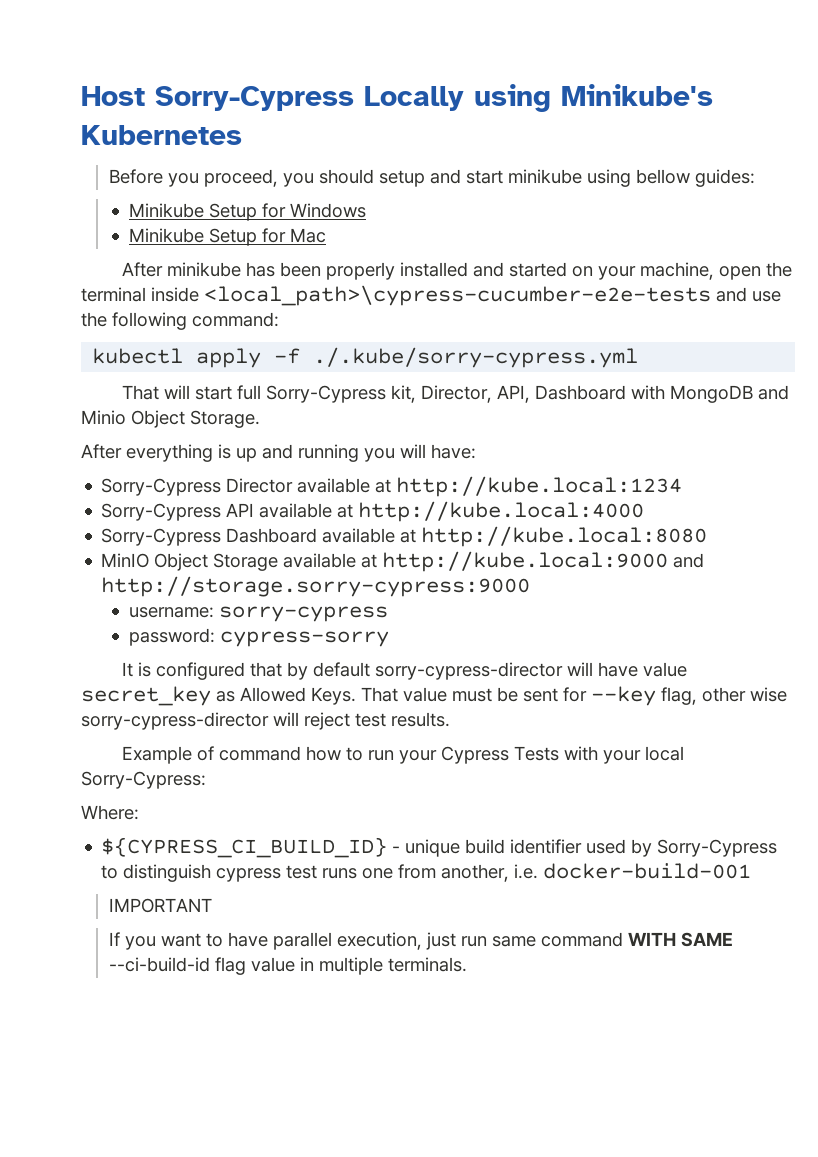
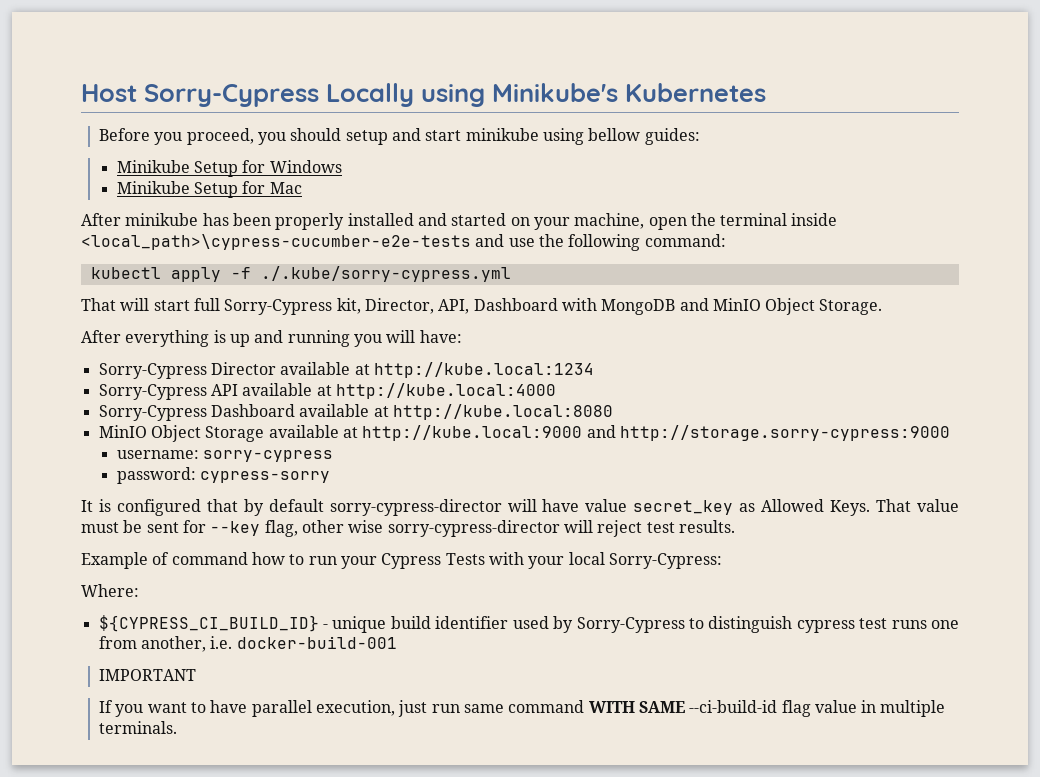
- That will start full Sorry-Cypress kit, Director, API, Dashboard with MongoDB and Minio Object Storage.
+ That will start full Sorry-Cypress kit, Director, API, Dashboard with MongoDB and MinIO Object Storage.

